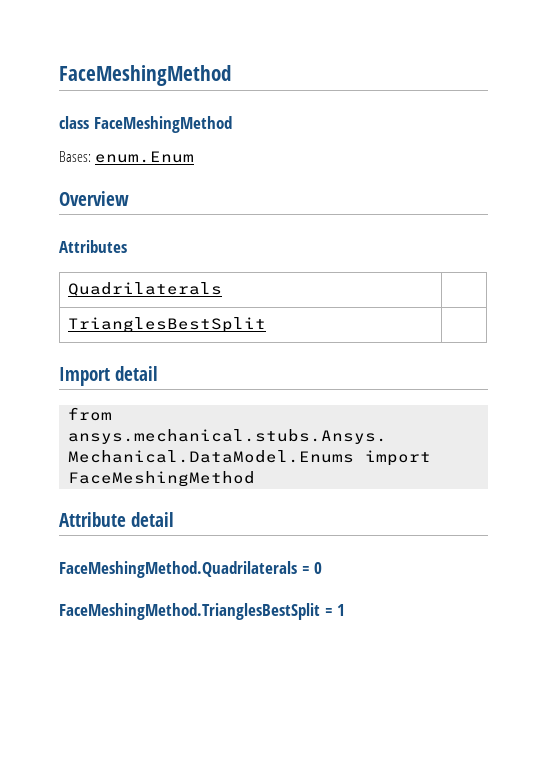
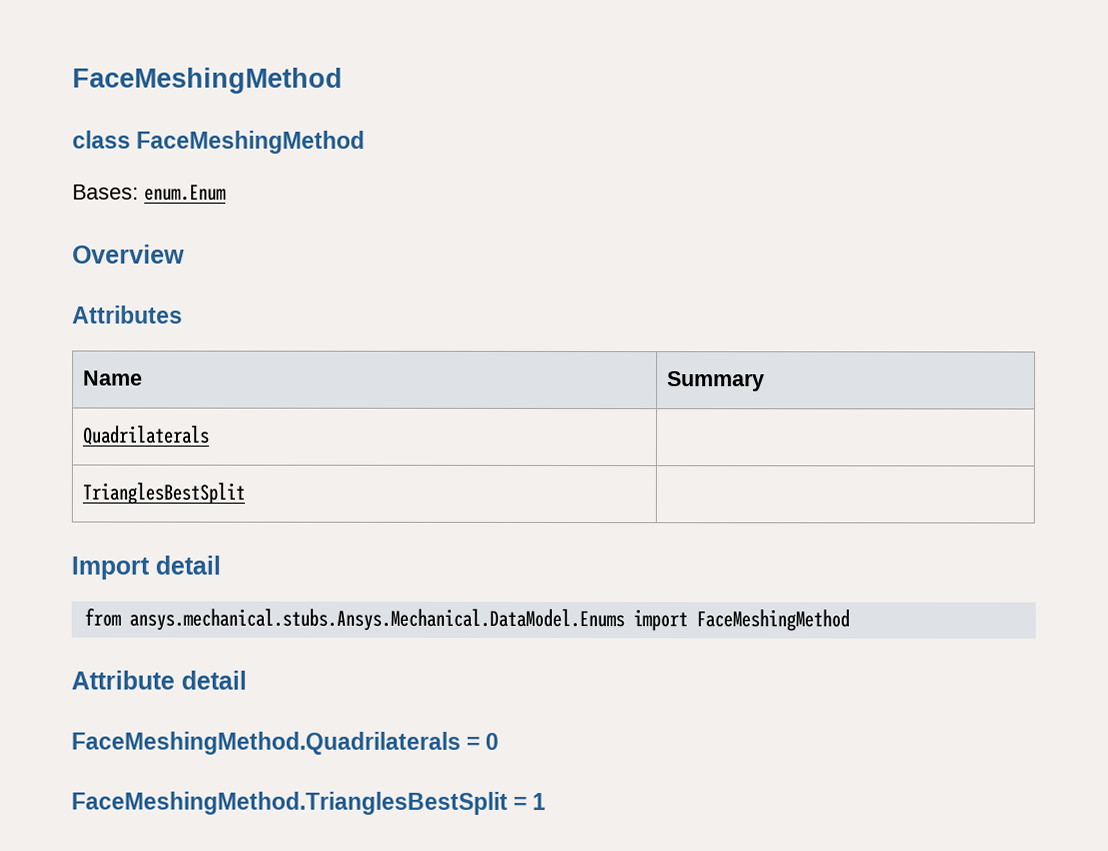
+ Name | Summary

